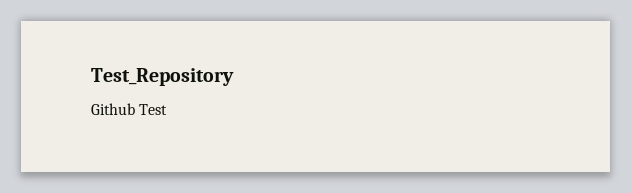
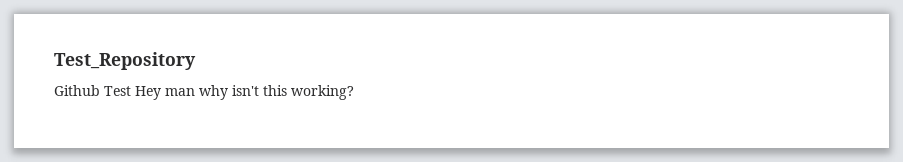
- Github Test
+ Github Test Hey man why isn't this working?

